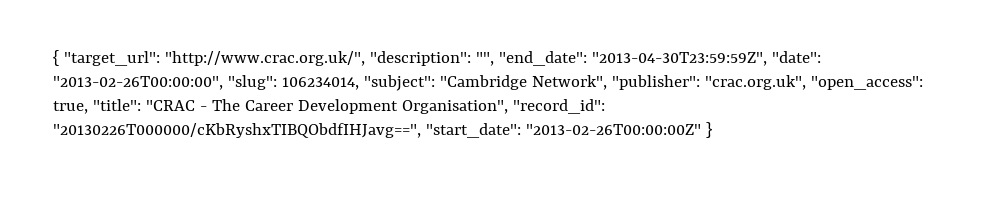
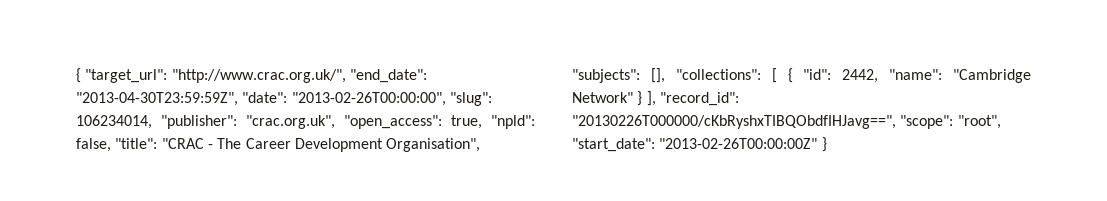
- { "target_url": "http://www.crac.org.uk/", "description": "", "end_date": "2013-04-30T23:59:59Z", "date": "2013-02-26T00:00:00", "slug": 106234014, "subject": "Cambridge Network", "publisher": "crac.org.uk", "open_access": true, "title": "CRAC - The Career Development Organisation", "record_id": "20130226T000000/cKbRyshxTIBQObdfIHJavg==", "start_date": "2013-02-26T00:00:00Z" }
+ { "target_url": "http://www.crac.org.uk/", "end_date": "2013-04-30T23:59:59Z", "date": "2013-02-26T00:00:00", "slug": 106234014, "publisher": "crac.org.uk", "open_access": true, "npld": false, "title": "CRAC - The Career Development Organisation", "subjects": [], "collections": [ { "id": 2442, "name": "Cambridge Network" } ], "record_id": "20130226T000000/cKbRyshxTIBQObdfIHJavg==", "scope": "root", "start_date": "2013-02-26T00:00:00Z" }

